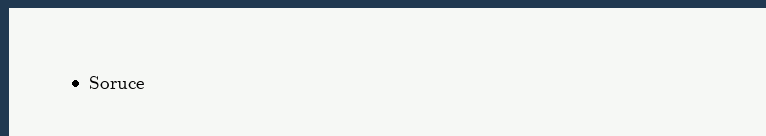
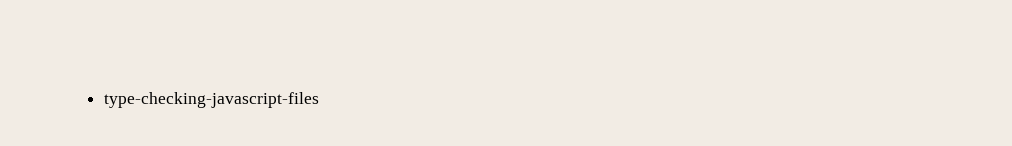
- Soruce
+ type-checking-javascript-files

